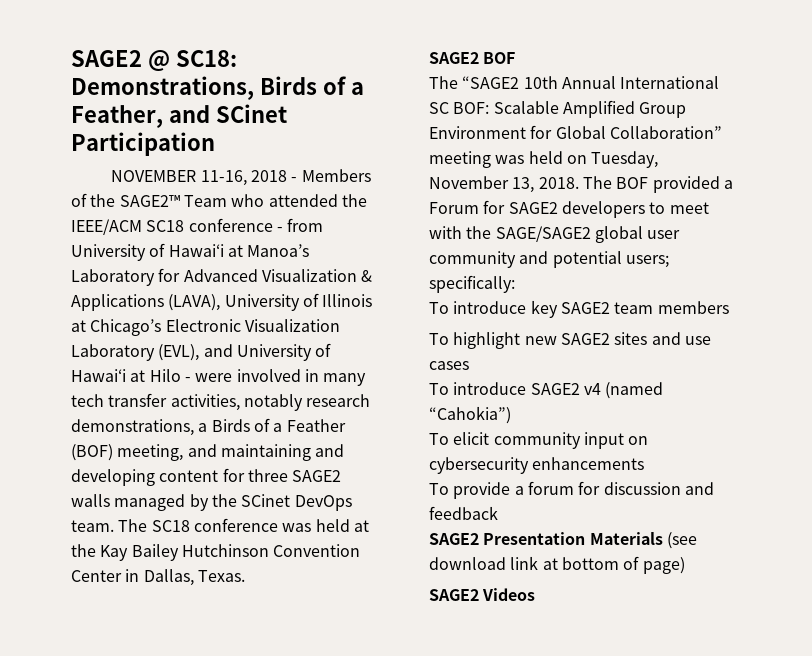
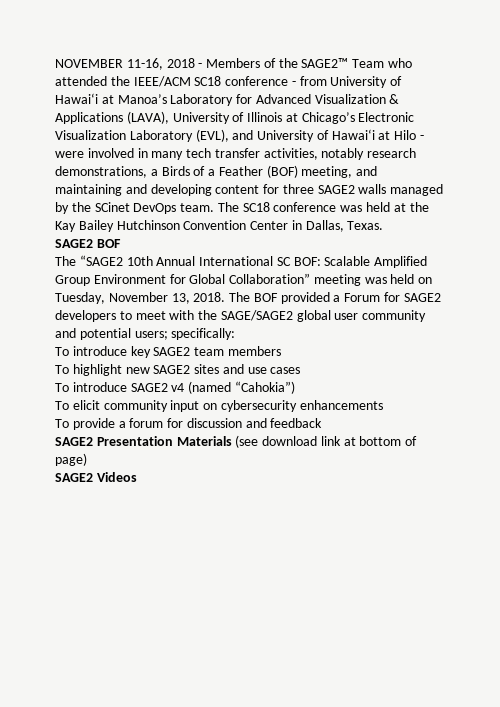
- SAGE2 @ SC18: Demonstrations, Birds of a Feather, and SCinet Participation

